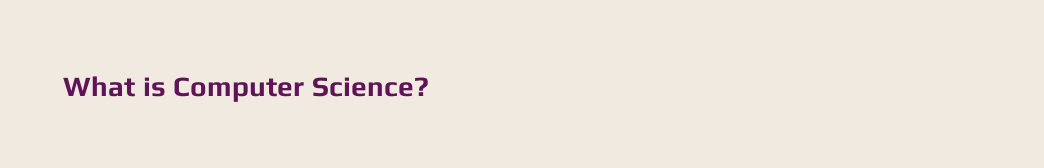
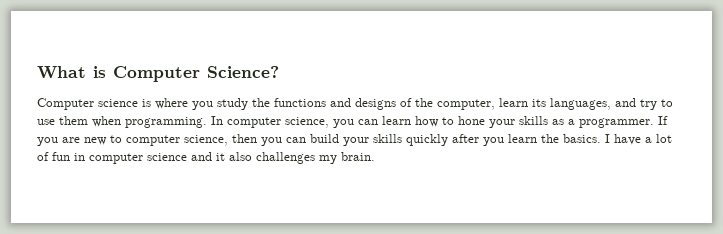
+ Computer science is where you study the functions and designs of the computer, learn its languages, and try to use them when programming. In computer science, you can learn how to hone your skills as a programmer. If you are new to computer science, then you can build your skills quickly after you learn the basics. I have a lot of fun in computer science and it also challenges my brain.

